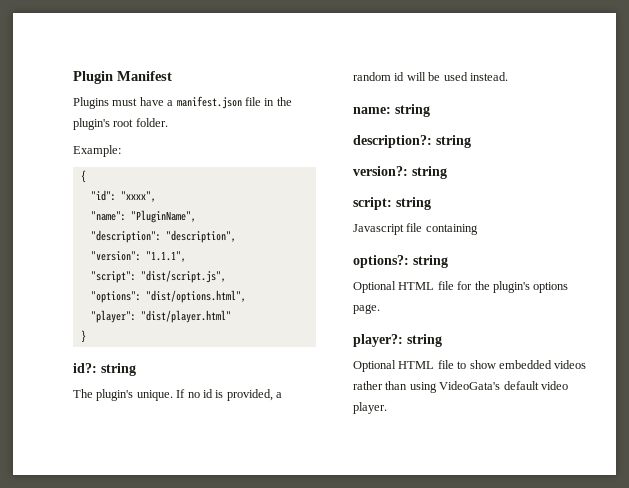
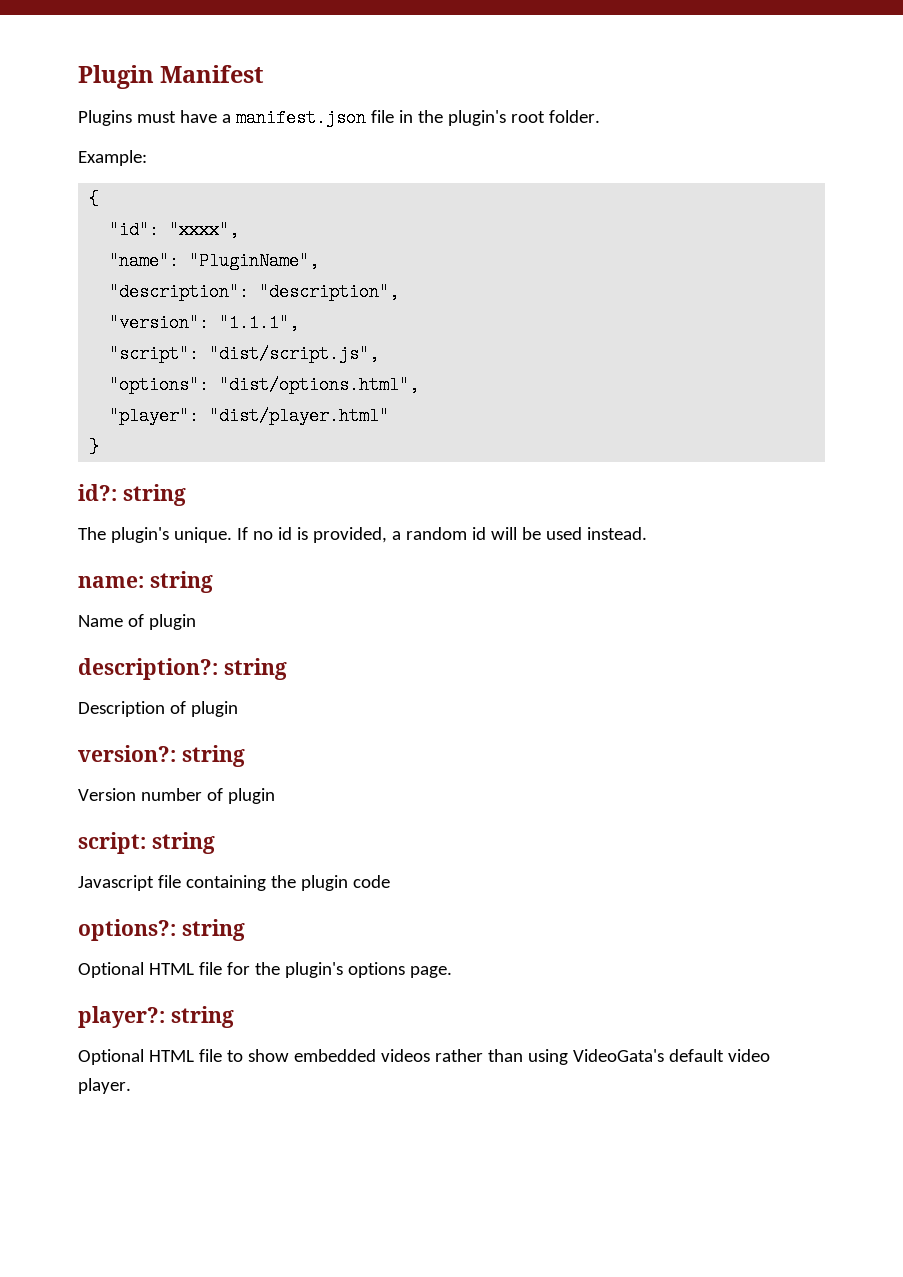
+ Name of plugin
+ Description of plugin
+ Version number of plugin
- Javascript file containing
+ Javascript file containing the plugin code

